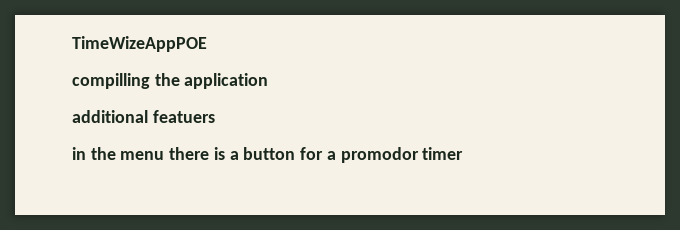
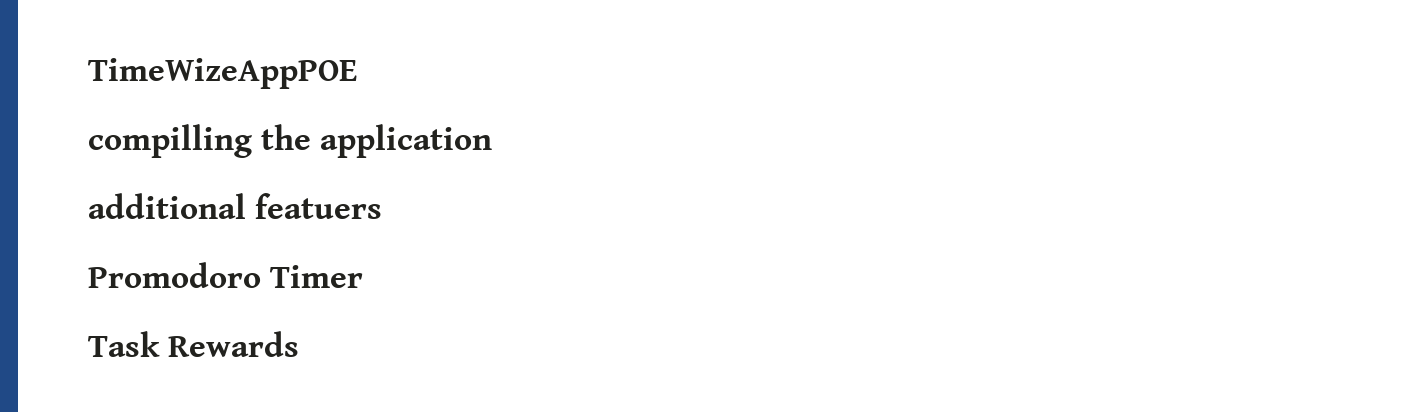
- in the menu there is a button for a promodor timer
+ Promodoro Timer
+ Task Rewards

